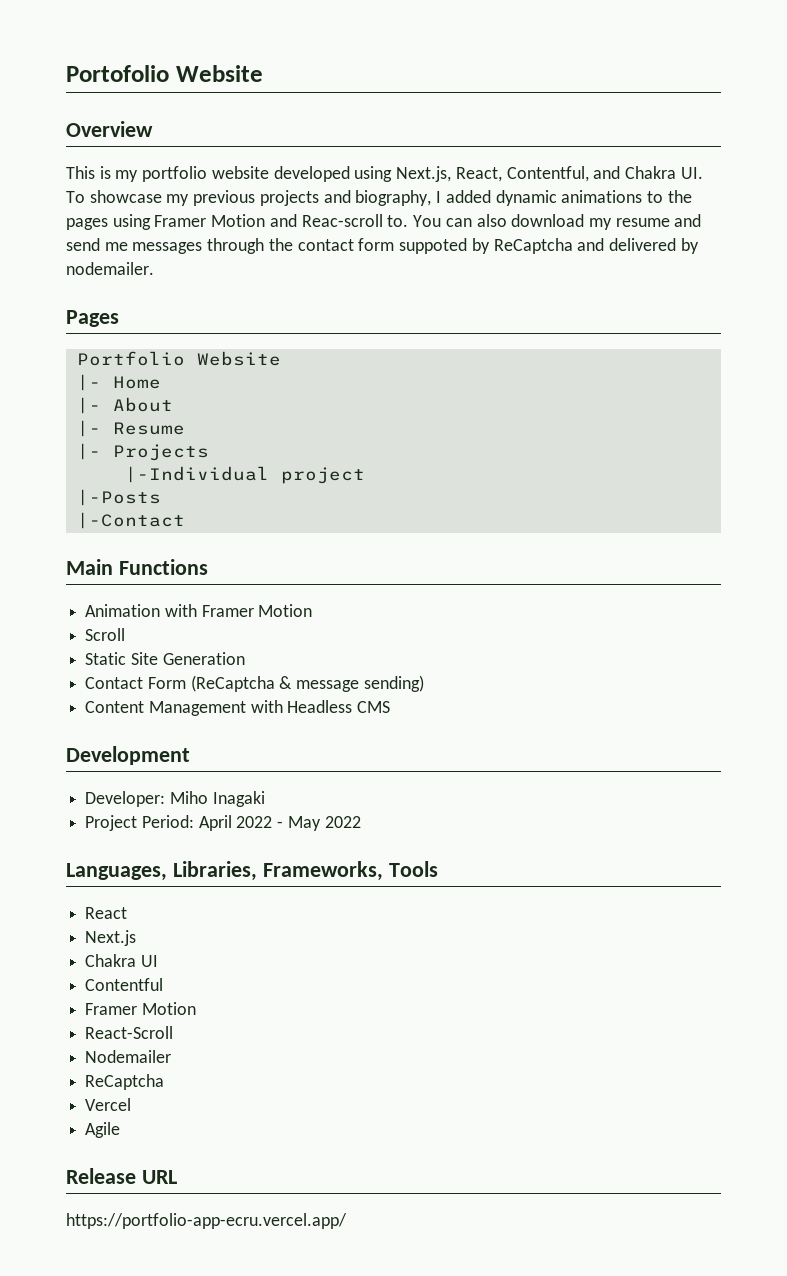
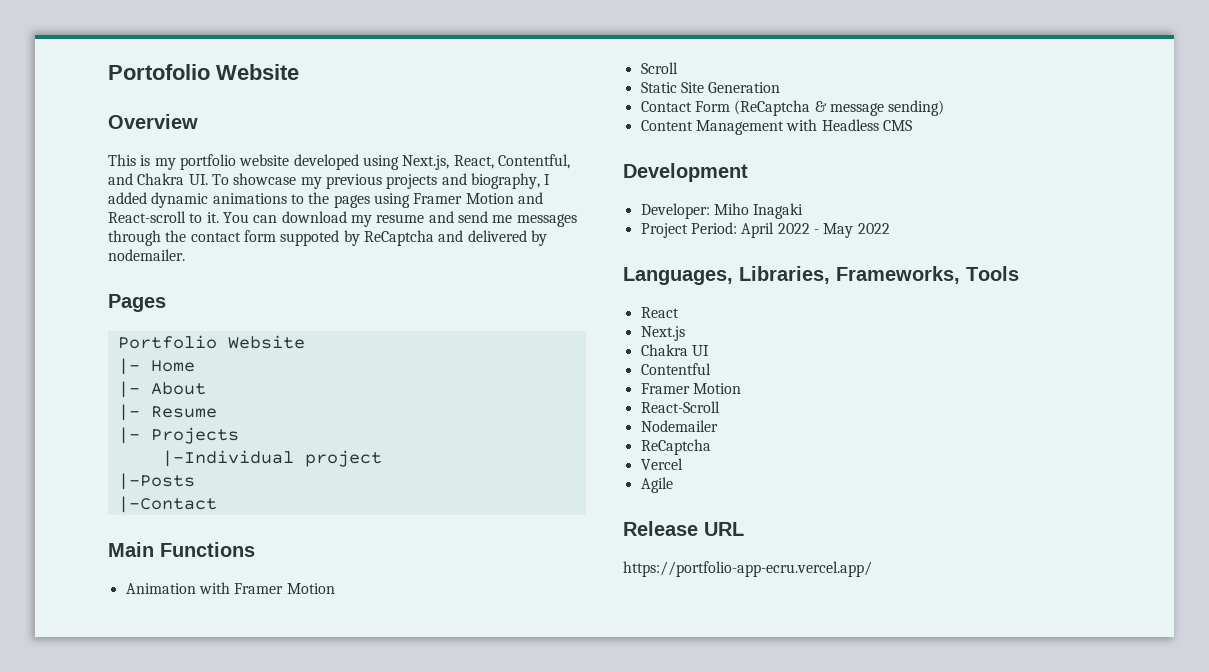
- This is my portfolio website developed using Next.js, React, Contentful, and Chakra UI. To showcase my previous projects and biography, I added dynamic animations to the pages using Framer Motion and Reac-scroll to.
+ This is my portfolio website developed using Next.js, React, Contentful, and Chakra UI. To showcase my previous projects and biography, I added dynamic animations to the pages using Framer Motion and React-scroll to it.
- You can also download my resume and send me messages through the contact form suppoted by ReCaptcha and delivered by nodemailer.
+ You can download my resume and send me messages through the contact form suppoted by ReCaptcha and delivered by nodemailer.

